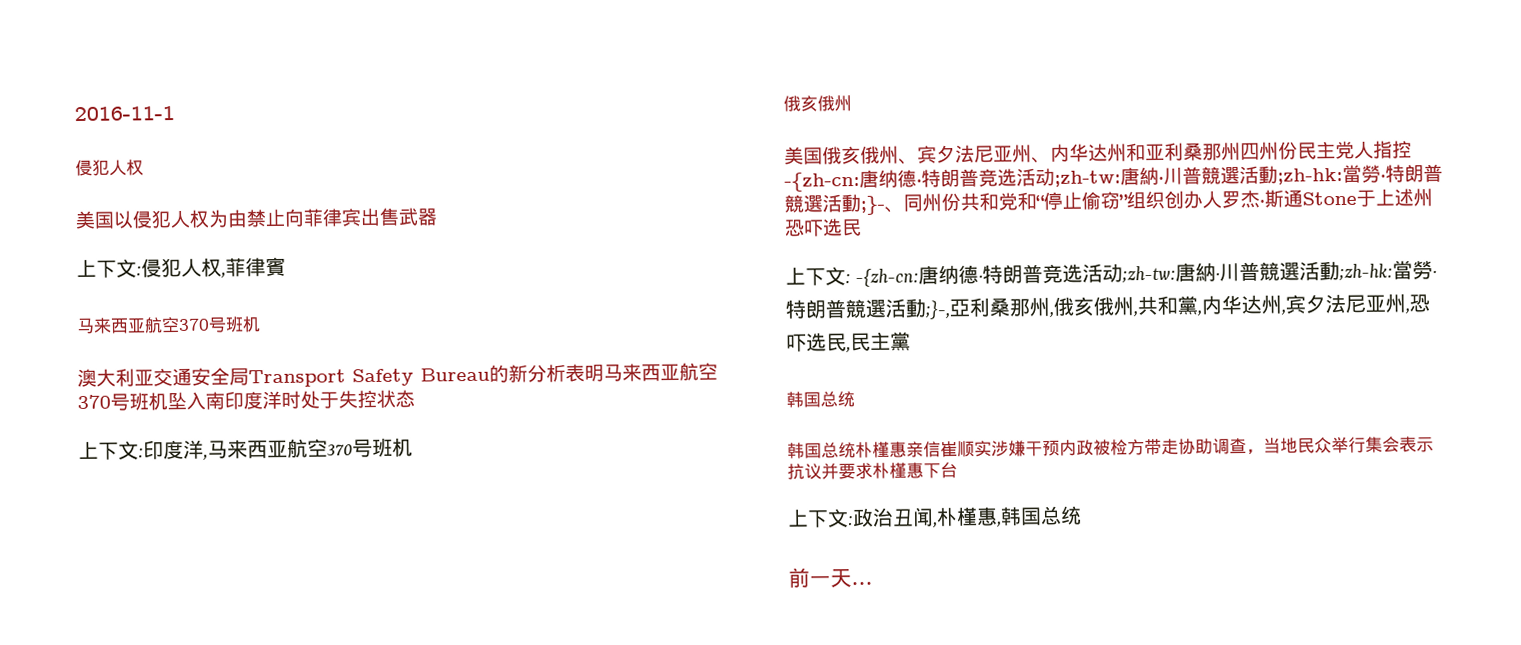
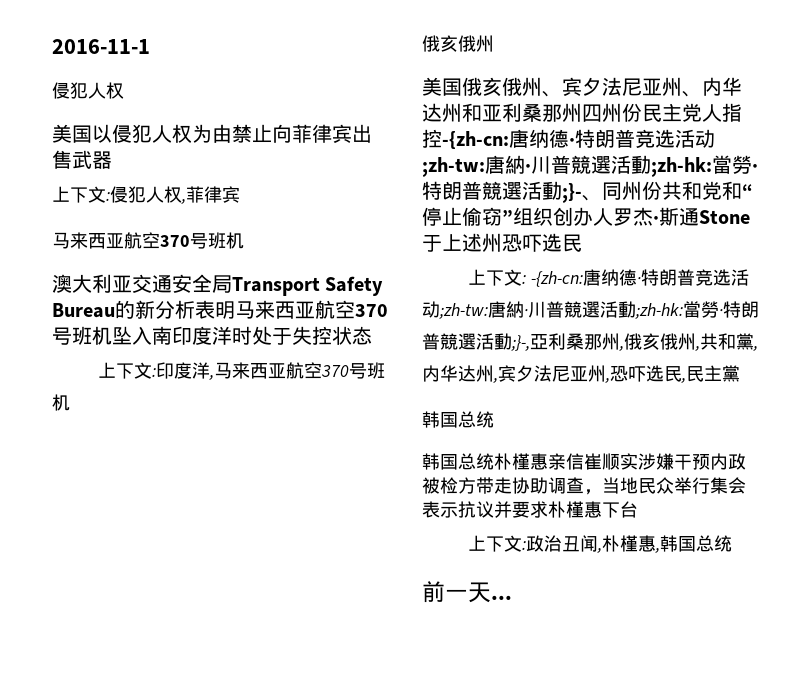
- 上下文:侵犯人权,菲律賓
+ 上下文:侵犯人权,菲律宾

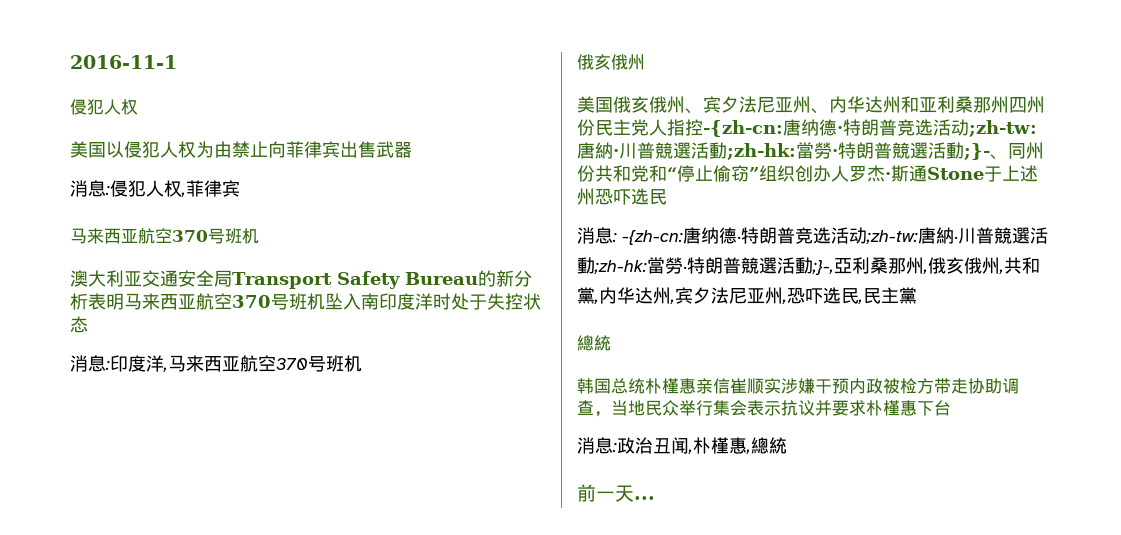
- 上下文:侵犯人权,菲律宾
+ 消息:侵犯人权,菲律宾
- 上下文:印度洋,马来西亚航空370号班机
+ 消息:印度洋,马来西亚航空370号班机
- 上下文: -{zh-cn:唐纳德·特朗普竞选活动;zh-tw:唐納·川普競選活動;zh-hk:當勞·特朗普競選活動;}-,亞利桑那州,俄亥俄州,共和黨,内华达州,宾夕法尼亚州,恐吓选民,民主黨
- 韩国总统
+ 消息: -{zh-cn:唐纳德·特朗普竞选活动;zh-tw:唐納·川普競選活動;zh-hk:當勞·特朗普競選活動;}-,亞利桑那州,俄亥俄州,共和黨,内华达州,宾夕法尼亚州,恐吓选民,民主黨
+ 總統
- 上下文:政治丑闻,朴槿惠,韩国总统
+ 消息:政治丑闻,朴槿惠,總統

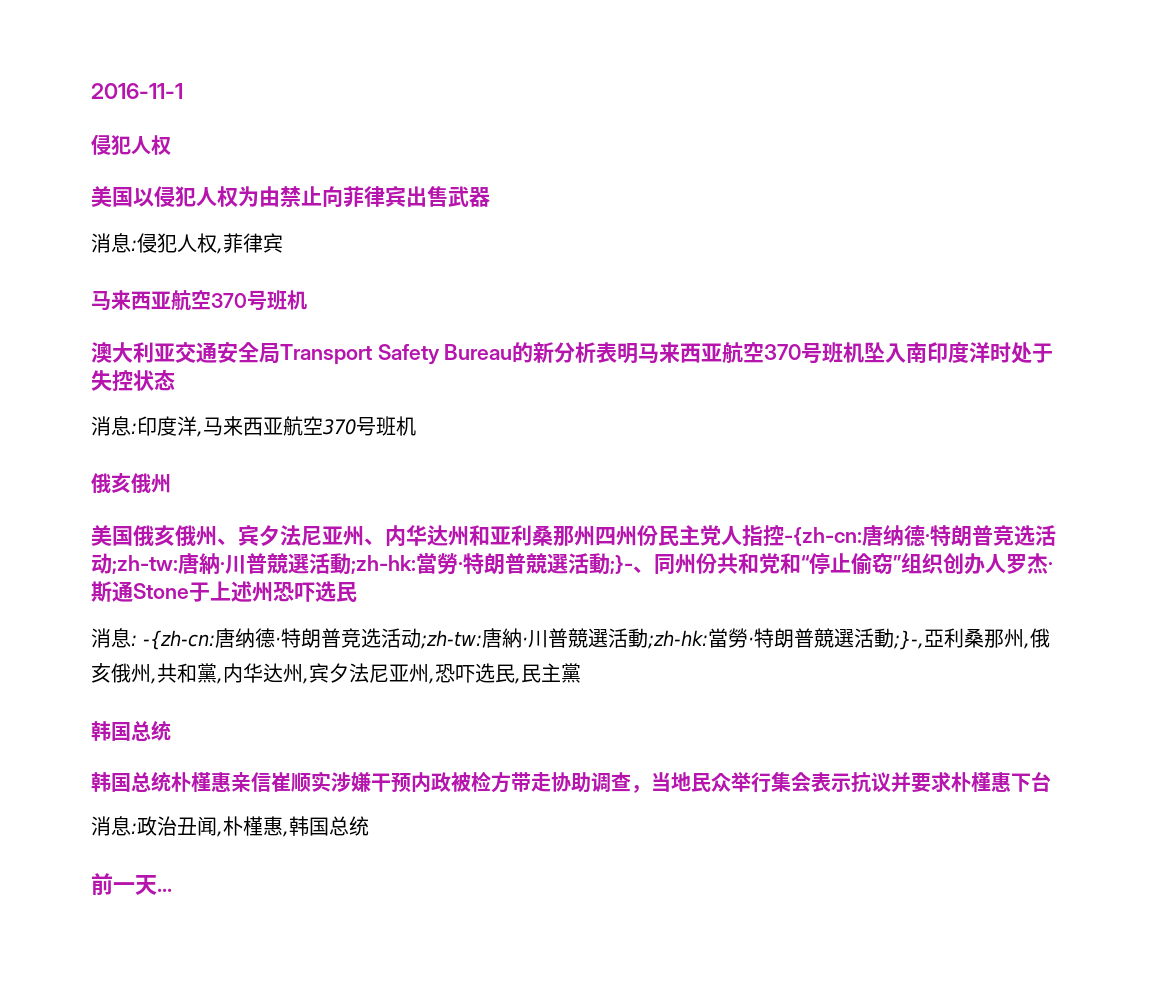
  消息: -{zh-cn:唐纳德·特朗普竞选活动;zh-tw:唐納·川普競選活動;zh-hk:當勞·特朗普競選活動;}-,亞利桑那州,俄亥俄州,共和黨,内华达州,宾夕法尼亚州,恐吓选民,民主黨
- 總統
+ 韩国总统
- 消息:政治丑闻,朴槿惠,總統
+ 消息:政治丑闻,朴槿惠,韩国总统

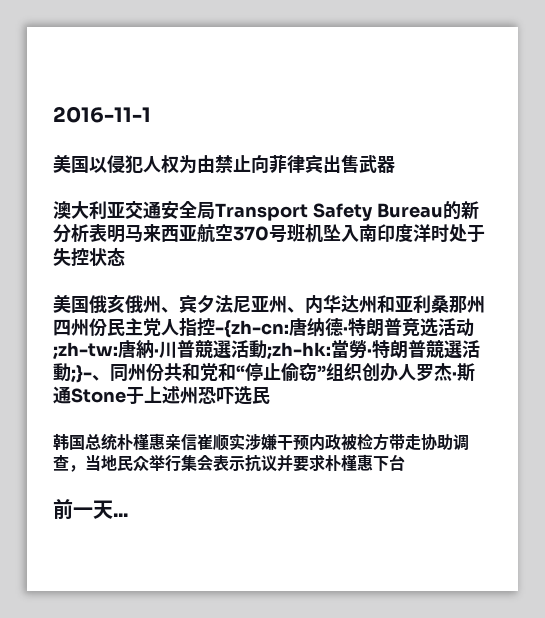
  2016-11-1
- 侵犯人权
- 消息:侵犯人权,菲律宾
- 马来西亚航空370号班机
- 消息:印度洋,马来西亚航空370号班机
- 俄亥俄州
- 消息: -{zh-cn:唐纳德·特朗普竞选活动;zh-tw:唐納·川普競選活動;zh-hk:當勞·特朗普競選活動;}-,亞利桑那州,俄亥俄州,共和黨,内华达州,宾夕法尼亚州,恐吓选民,民主黨
- 韩国总统
- 消息:政治丑闻,朴槿惠,韩国总统

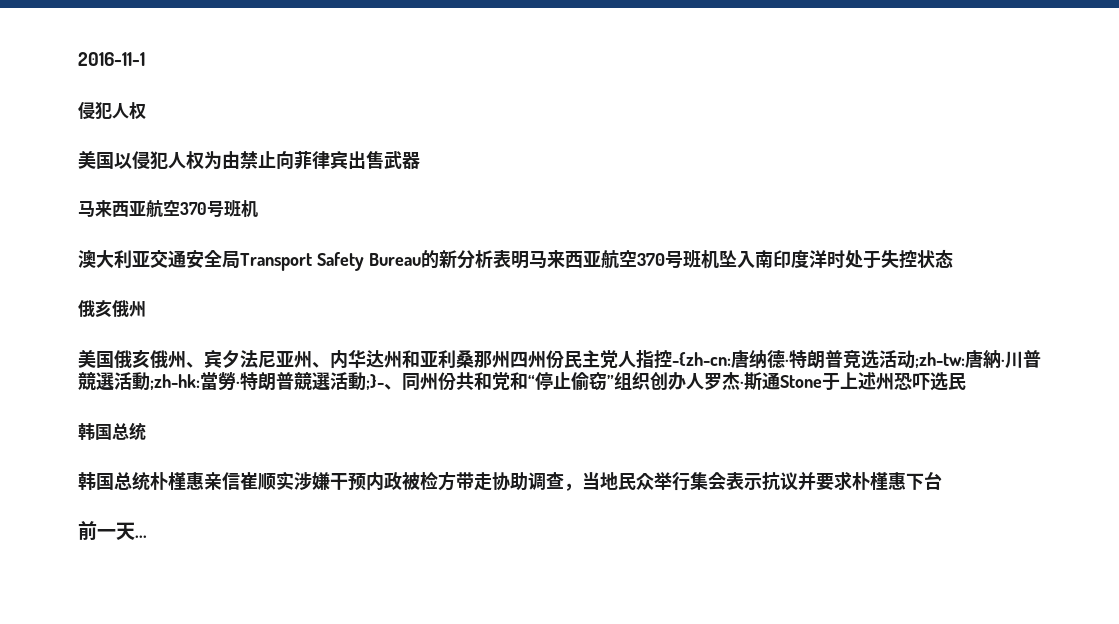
  2016-11-1
+ 侵犯人权
  美国以侵犯人权为由禁止向菲律宾出售武器
+ 马来西亚航空370号班机
  澳大利亚交通安全局Transport Safety Bureau的新分析表明马来西亚航空370号班机坠入南印度洋时处于失控状态
+ 俄亥俄州
  當勞·特朗普競選活動;}-、同州份共和党和“停止偷窃”组织创办人罗杰·斯通Stone于上述州恐吓选民
+ 韩国总统

